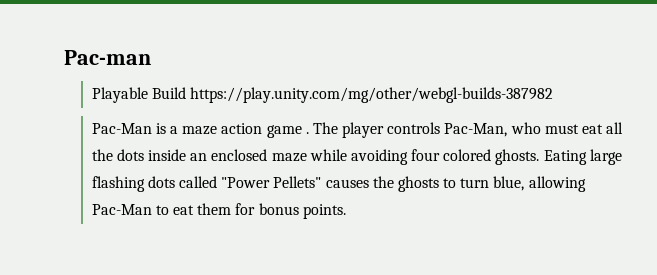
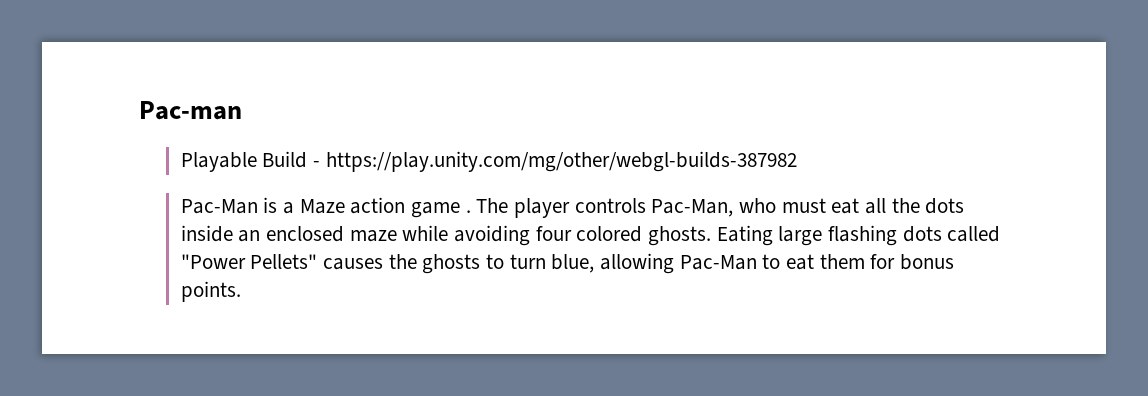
- Playable Build https://play.unity.com/mg/other/webgl-builds-387982
+ Playable Build - https://play.unity.com/mg/other/webgl-builds-387982
- Pac-Man is a maze action game .
+ Pac-Man is a Maze action game .

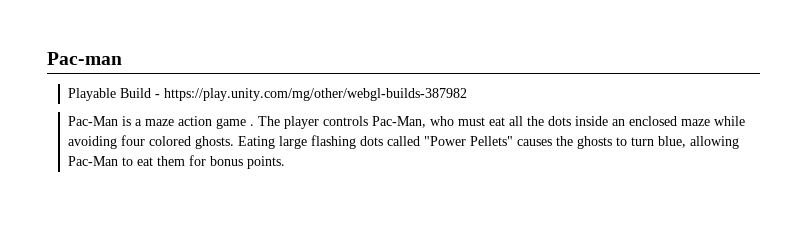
- Pac-Man is a Maze action game .
+ Pac-Man is a maze action game .

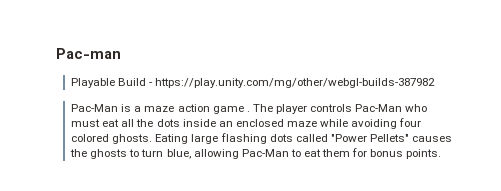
- The player controls Pac-Man, who must eat all the dots inside an enclosed maze while avoiding four colored ghosts.
+ The player controls Pac-Man who must eat all the dots inside an enclosed maze while avoiding four colored ghosts.

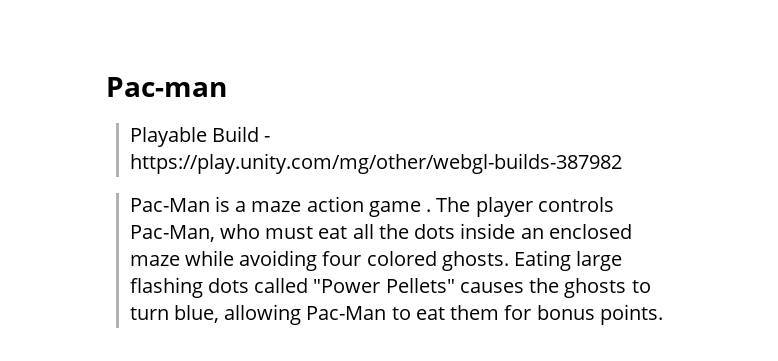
- The player controls Pac-Man who must eat all the dots inside an enclosed maze while avoiding four colored ghosts.
+ The player controls Pac-Man, who must eat all the dots inside an enclosed maze while avoiding four colored ghosts.

